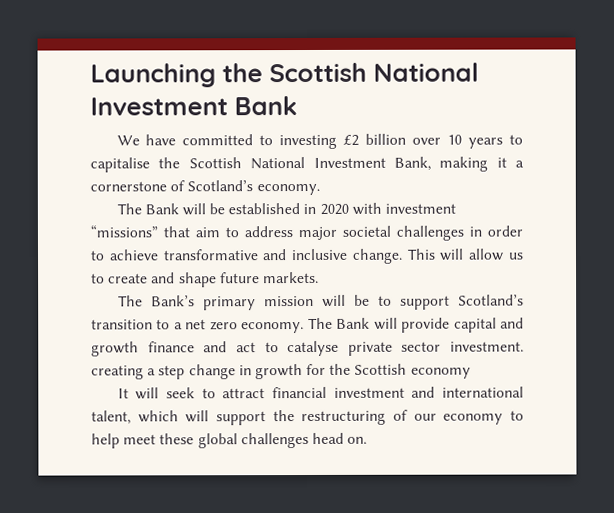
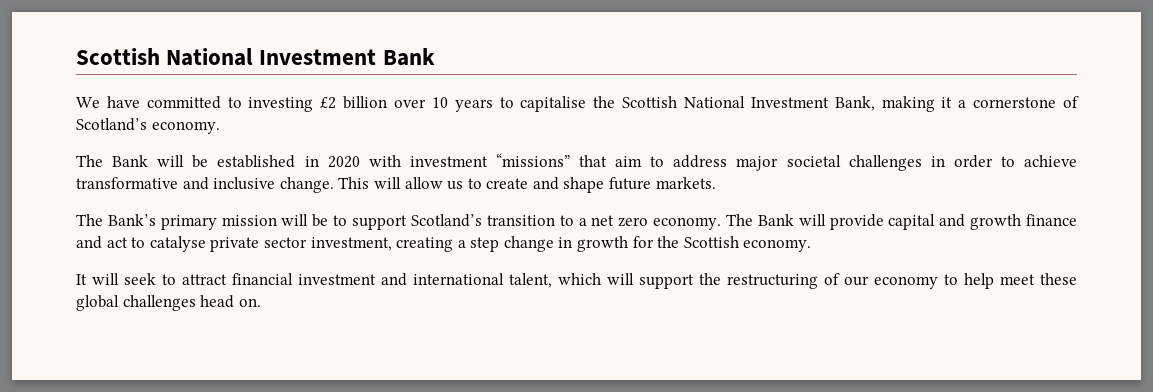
- Launching the Scottish National Investment Bank
+ Scottish National Investment Bank
- The Bank will provide capital and growth finance and act to catalyse private sector investment. creating a step change in growth for the Scottish economy
+ The Bank will provide capital and growth finance and act to catalyse private sector investment, creating a step change in growth for the Scottish economy.

